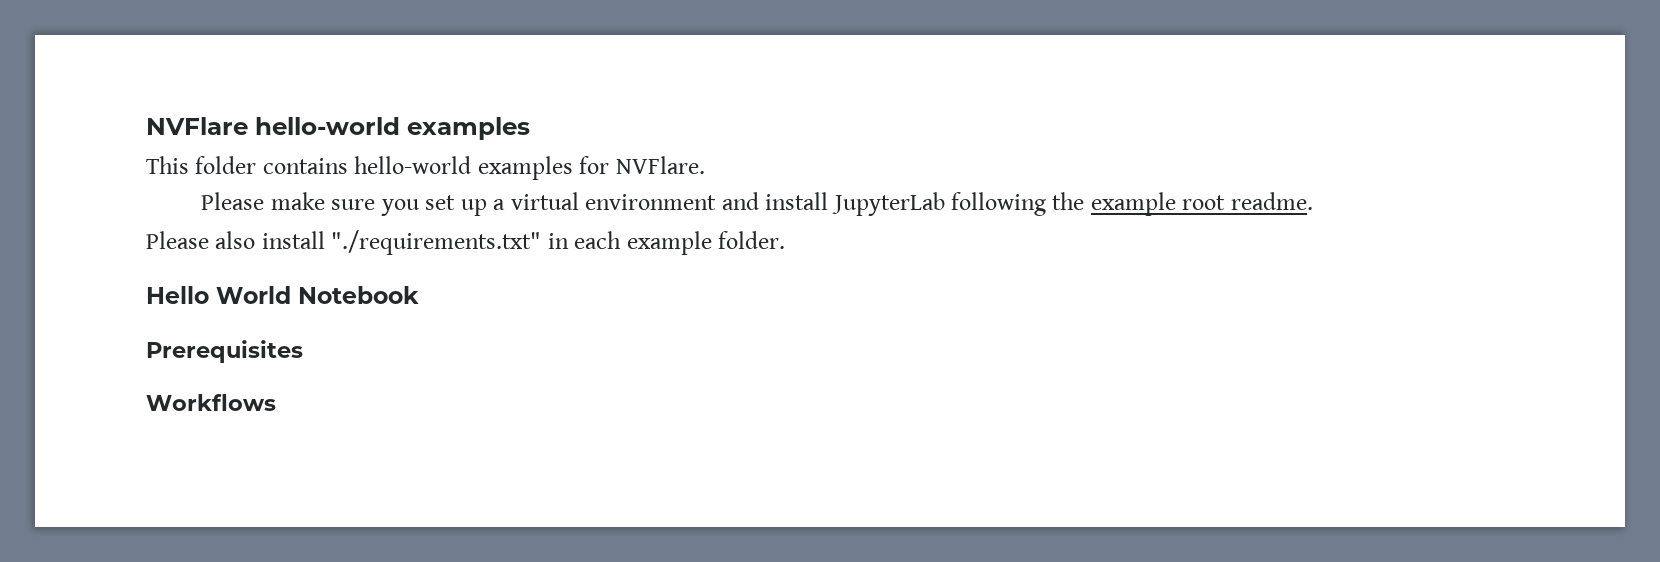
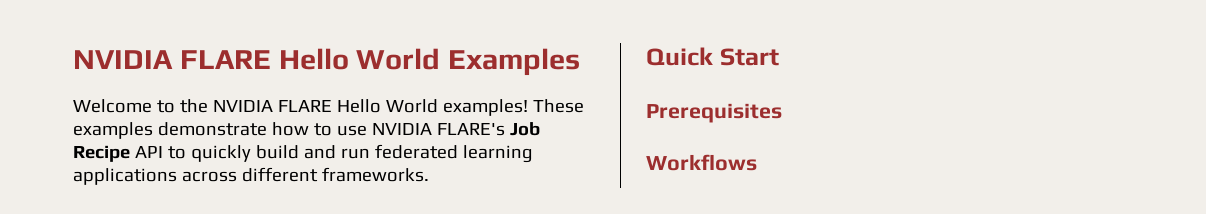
- NVFlare hello-world examples
- This folder contains hello-world examples for NVFlare.
- Please make sure you set up a virtual environment and install JupyterLab following the example root readme.
- Please also install "./requirements.txt" in each example folder.
- Hello World Notebook
+ NVIDIA FLARE Hello World Examples
+ Welcome to the NVIDIA FLARE Hello World examples! These examples demonstrate how to use NVIDIA FLARE's Job Recipe API to quickly build and run federated learning applications across different frameworks.
+ Quick Start

